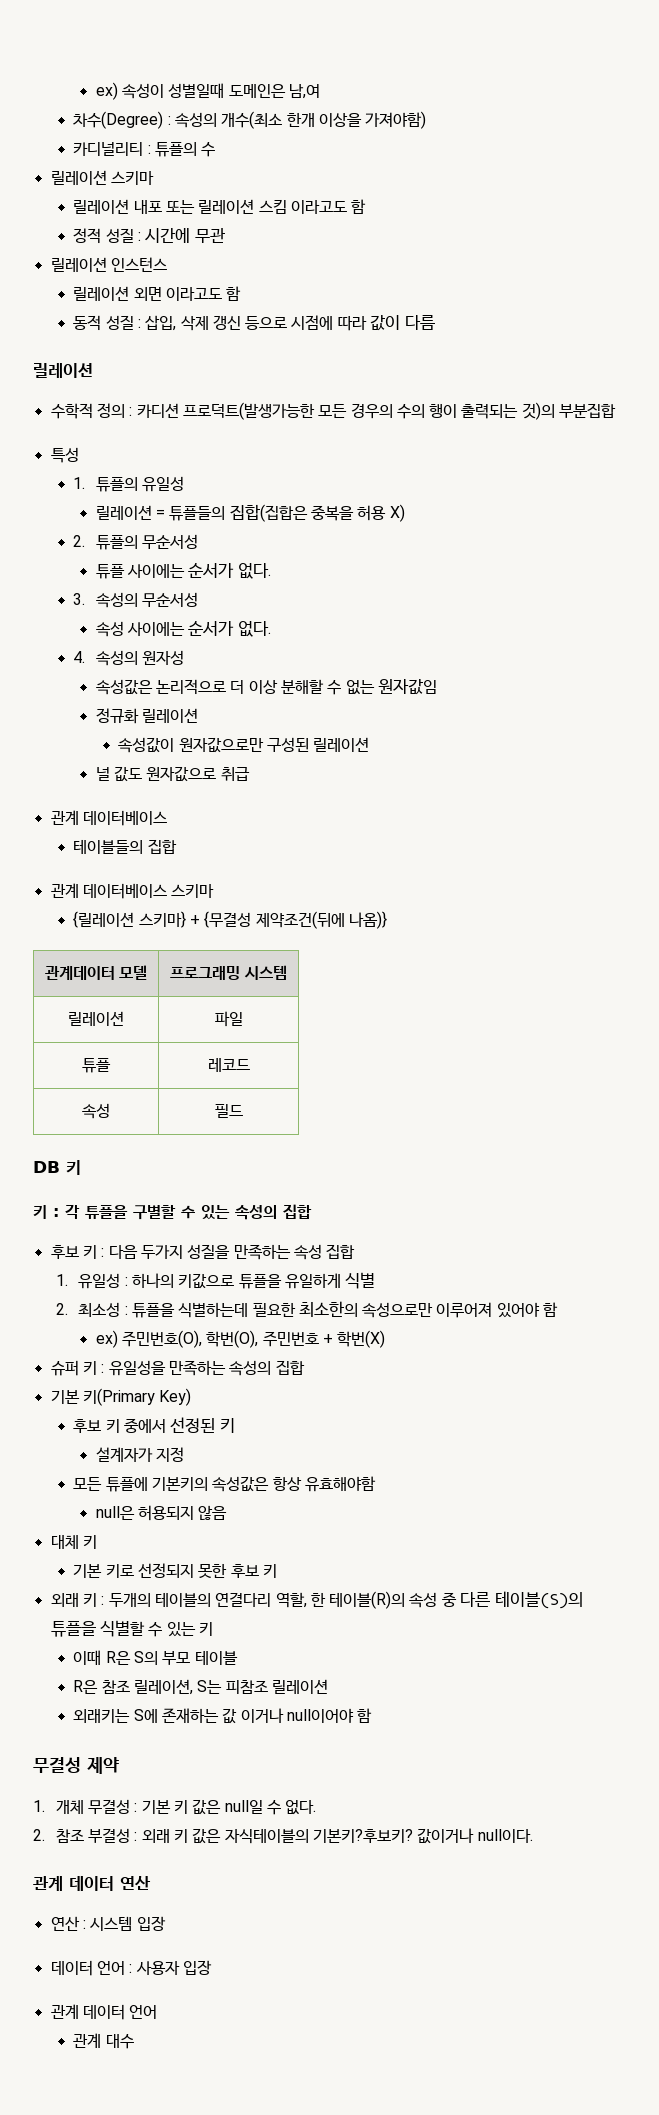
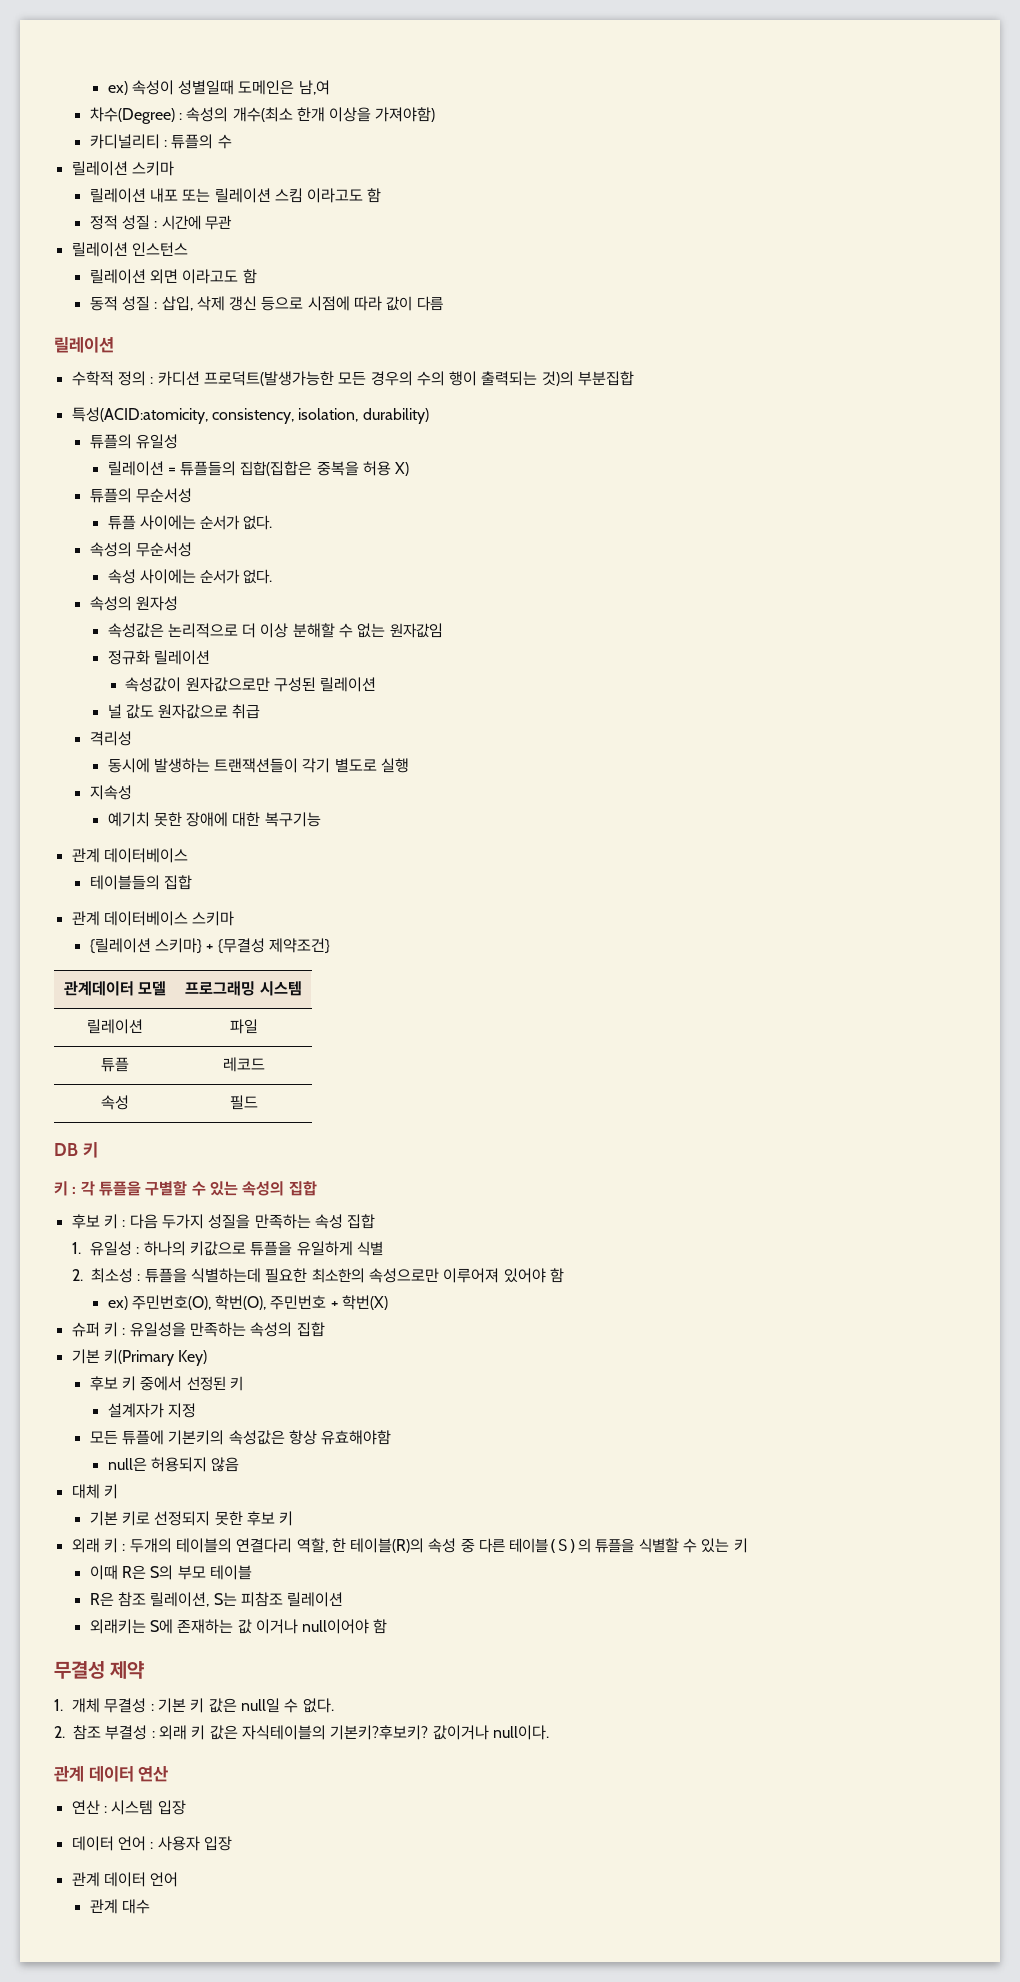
- 특성
- 1. 튜플의 유일성
+ 특성(ACID:atomicity, consistency, isolation, durability)
+ 튜플의 유일성
- 2. 튜플의 무순서성
+ 튜플의 무순서성
- 3. 속성의 무순서성
+ 속성의 무순서성
- 4. 속성의 원자성
+ 속성의 원자성
+ 격리성
+ 동시에 발생하는 트랜잭션들이 각기 별도로 실행
+ 지속성
+ 예기치 못한 장애에 대한 복구기능
- {릴레이션 스키마} + {무결성 제약조건(뒤에 나옴)}
+ {릴레이션 스키마} + {무결성 제약조건}

